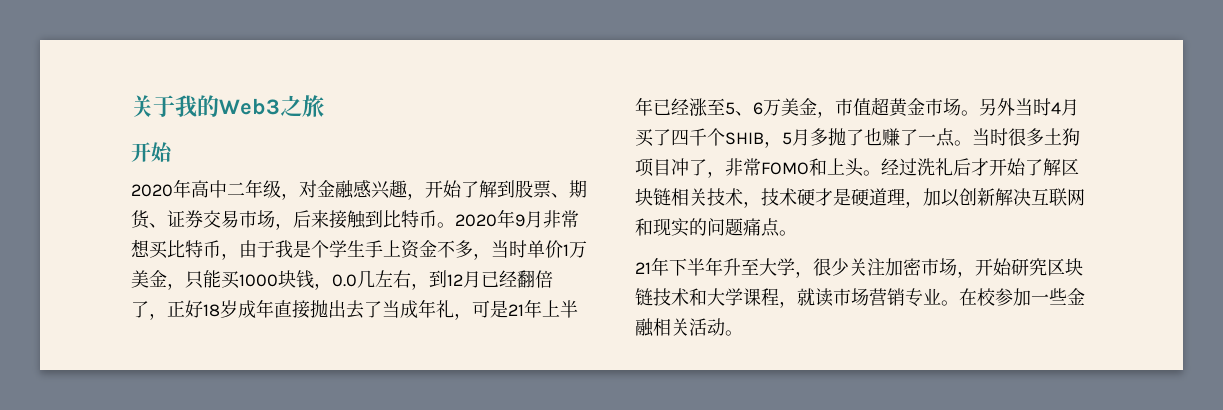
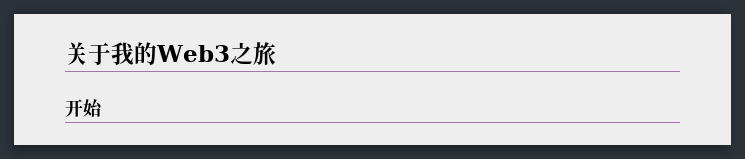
- 2020年高中二年级，对金融感兴趣，开始了解到股票、期货、证券交易市场，后来接触到比特币。2020年9月非常想买比特币，由于我是个学生手上资金不多，当时单价1万美金，只能买1000块钱，0.0几左右，到12月已经翻倍了，正好18岁成年直接抛出去了当成年礼，可是21年上半年已经涨至5、6万美金，市值超黄金市场。另外当时4月买了四千个SHIB，5月多抛了也赚了一点。当时很多土狗项目冲了，非常FOMO和上头。经过洗礼后才开始了解区块链相关技术，技术硬才是硬道理，加以创新解决互联网和现实的问题痛点。
- 21年下半年升至大学，很少关注加密市场，开始研究区块链技术和大学课程，就读市场营销专业。在校参加一些金融相关活动。

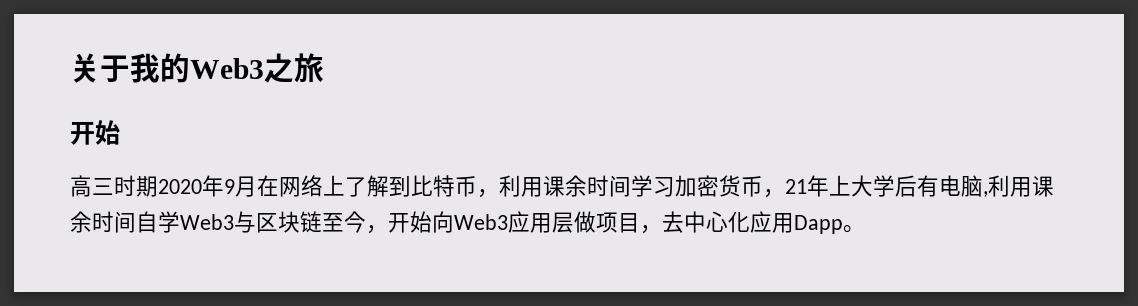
+ 高三时期2020年9月在网络上了解到比特币，利用课余时间学习加密货币，21年上大学后有电脑,利用课余时间自学Web3与区块链至今，开始向Web3应用层做项目，去中心化应用Dapp。

